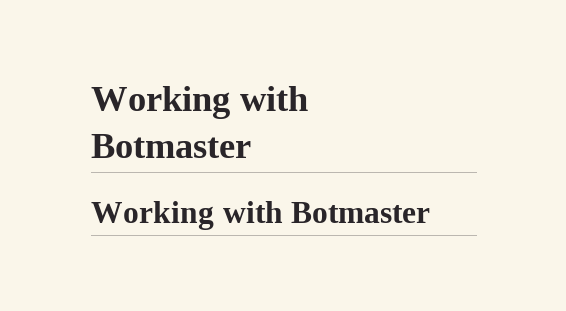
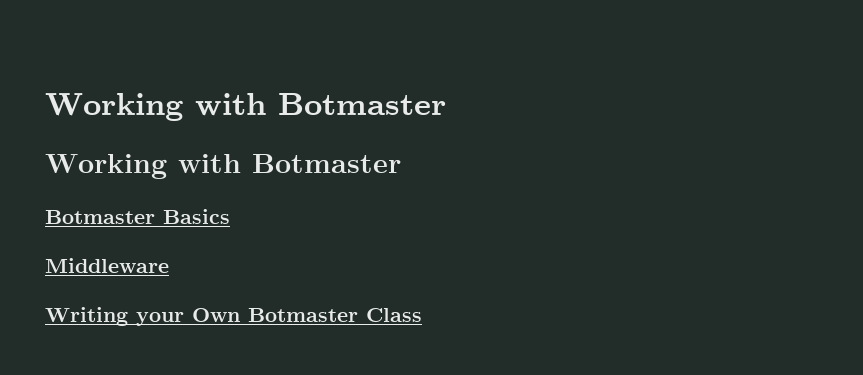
+ Botmaster Basics
+ Middleware
+ Writing your Own Botmaster Class

